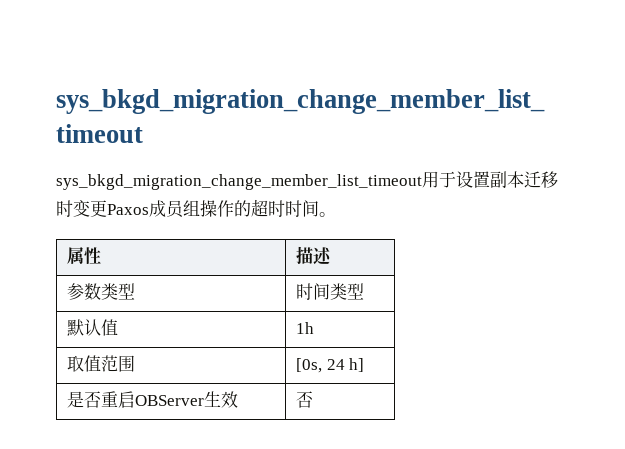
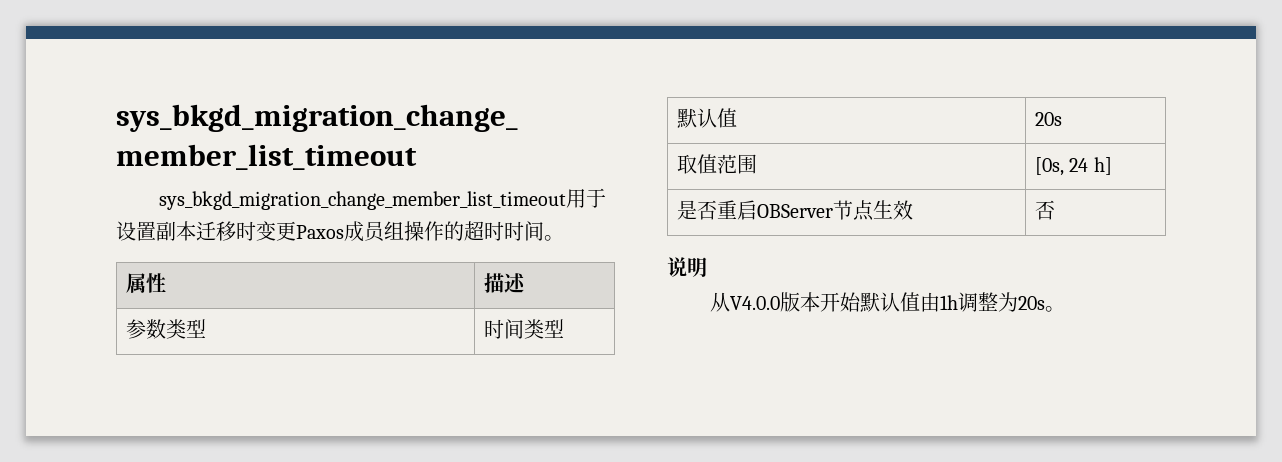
- 默认值 | 1h
+ 默认值 | 20s
- 是否重启OBServer生效 | 否
+ 是否重启OBServer节点生效 | 否
+ 说明
+ 从V4.0.0版本开始默认值由1h调整为20s。

